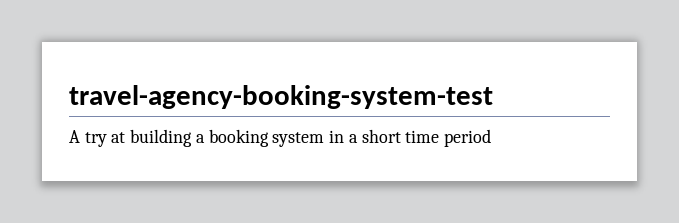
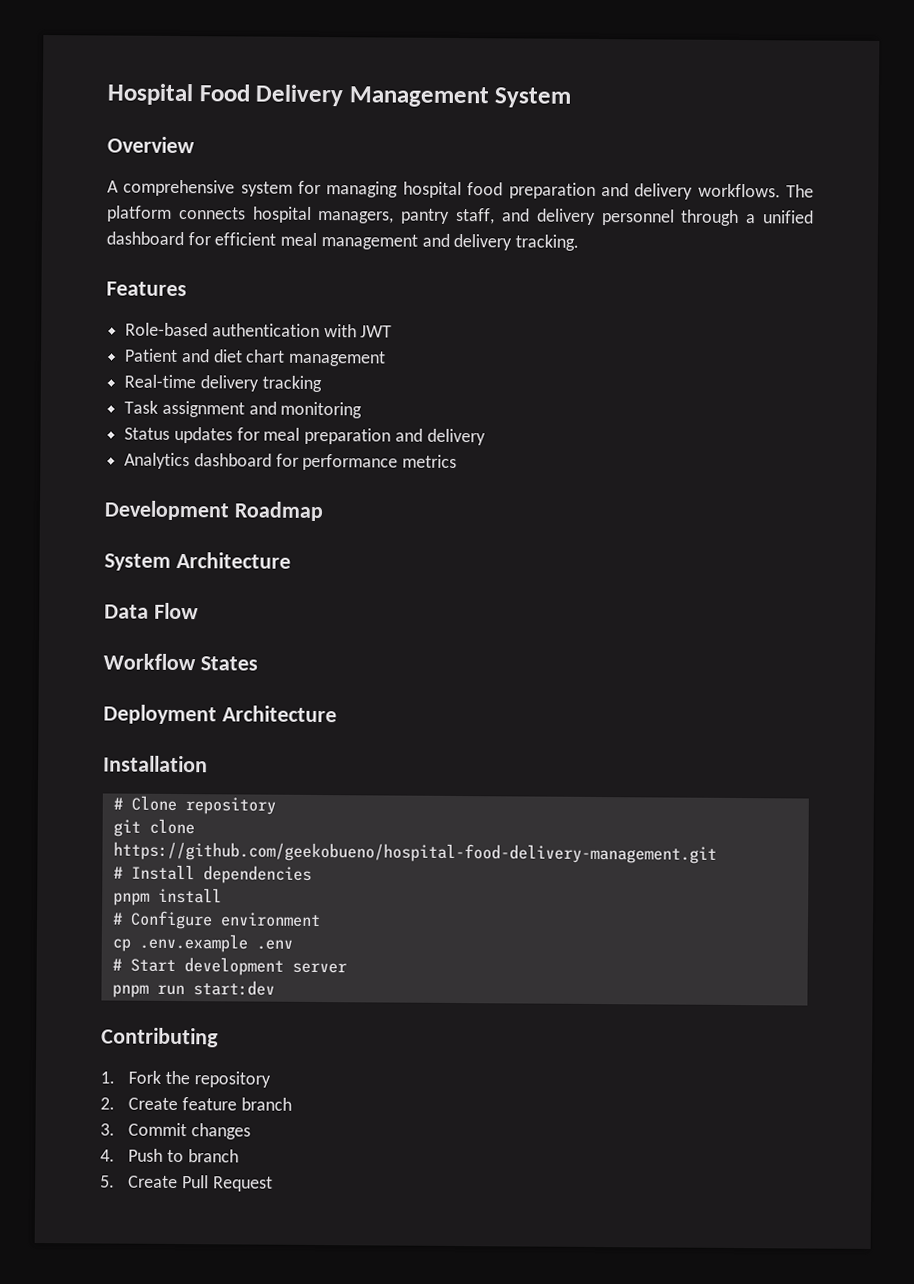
- travel-agency-booking-system-test
- A try at building a booking system in a short time period
+ Hospital Food Delivery Management System
+ Overview
+ A comprehensive system for managing hospital food preparation and delivery workflows. The platform connects hospital managers, pantry staff, and delivery personnel through a unified dashboard for efficient meal management and delivery tracking.
+ Features
+ Role-based authentication with JWT
+ Patient and diet chart management
+ Real-time delivery tracking
+ Task assignment and monitoring
+ Status updates for meal preparation and delivery
+ Analytics dashboard for performance metrics
+ Development Roadmap
+ System Architecture
+ Data Flow
+ Workflow States
+ Deployment Architecture
+ Installation
+ # Clone repository
+ git clone https://github.com/geekobueno/hospital-food-delivery-management.git
+ # Install dependencies
+ pnpm install
+ # Configure environment
+ cp .env.example .env
+ # Start development server
+ pnpm run start:dev
+ Contributing
+ 1. Fork the repository
+ 2. Create feature branch
+ 3. Commit changes
+ 4. Push to branch
+ 5. Create Pull Request

